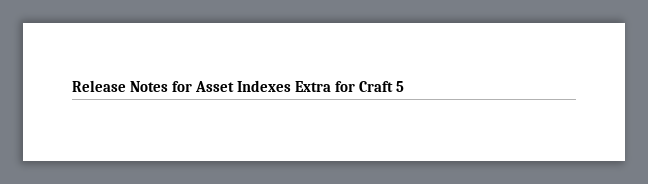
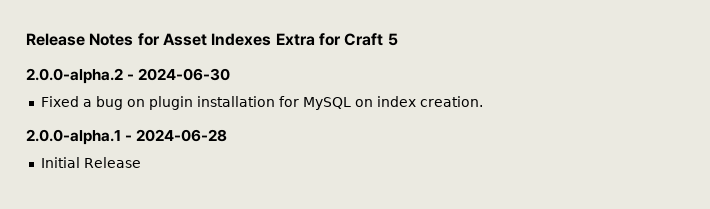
+ 2.0.0-alpha.2 - 2024-06-30
+ Fixed a bug on plugin installation for MySQL on index creation.
+ 2.0.0-alpha.1 - 2024-06-28
+ Initial Release

